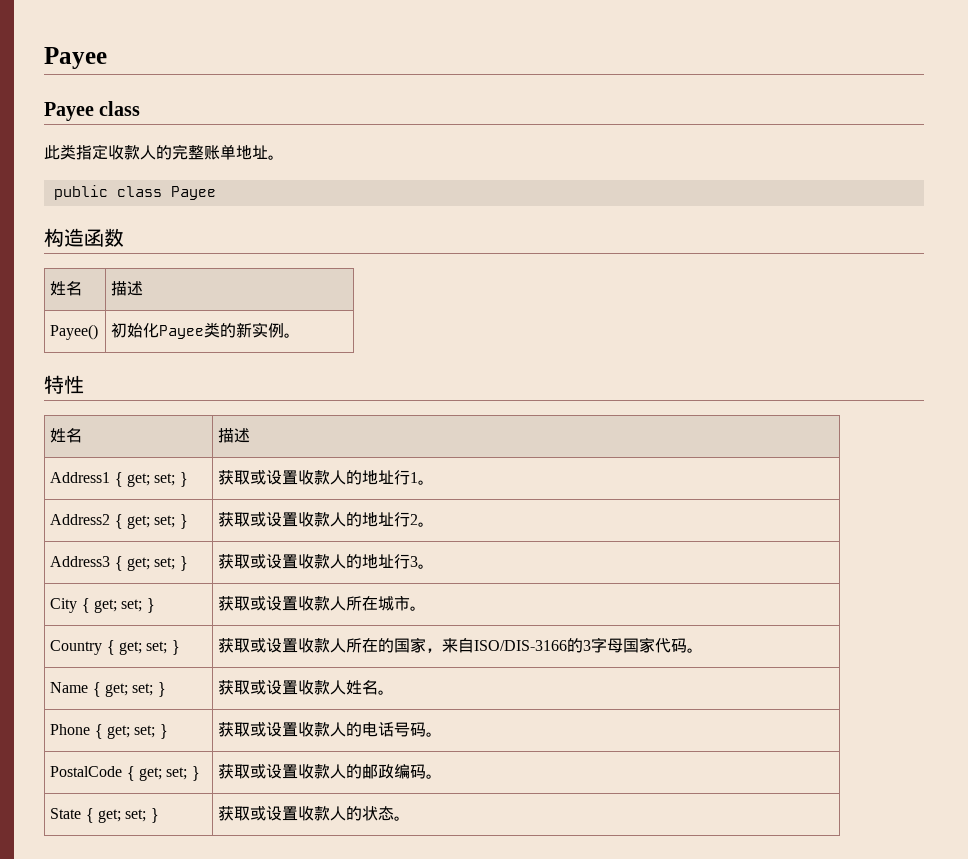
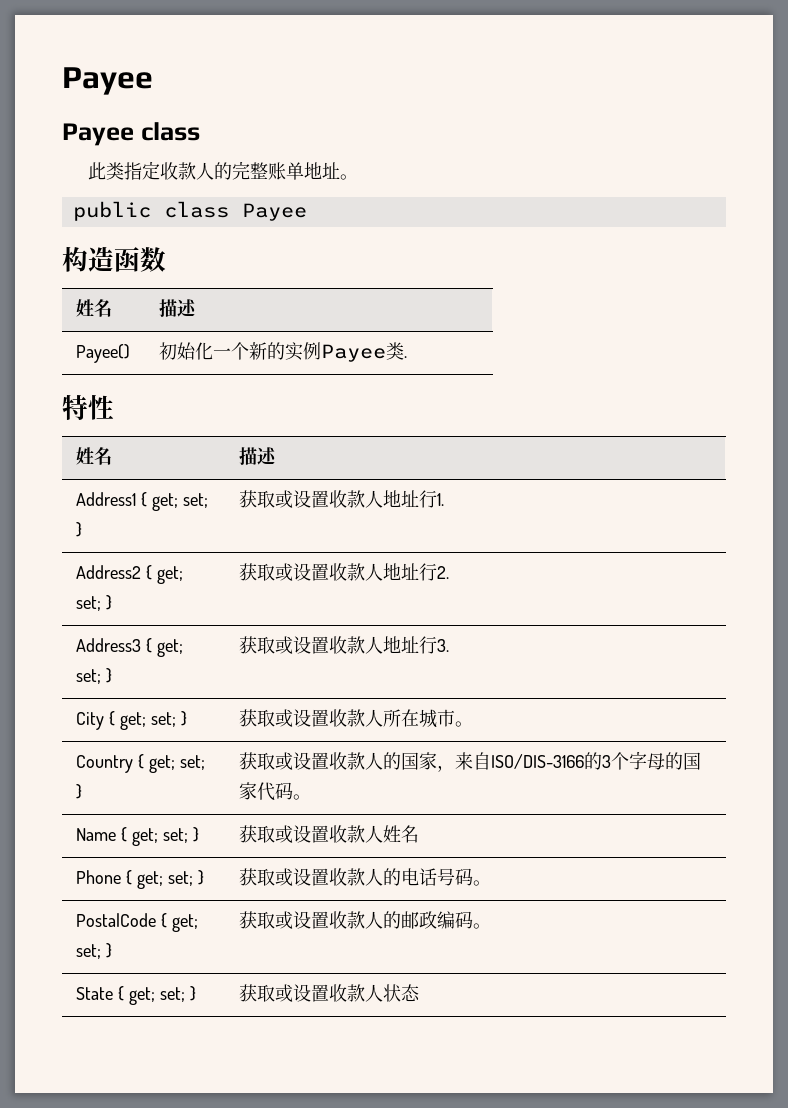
- Payee() | 初始化Payee类的新实例。
+ Payee() | 初始化一个新的实例Payee类.
- Address1 { get; set; } | 获取或设置收款人的地址行1。
+ Address1 { get; set; } | 获取或设置收款人地址行1.
- Address2 { get; set; } | 获取或设置收款人的地址行2。
+ Address2 { get; set; } | 获取或设置收款人地址行2.
- Address3 { get; set; } | 获取或设置收款人的地址行3。
+ Address3 { get; set; } | 获取或设置收款人地址行3.
- Country { get; set; } | 获取或设置收款人所在的国家，来自ISO/DIS-3166的3字母国家代码。
+ Country { get; set; } | 获取或设置收款人的国家，来自ISO/DIS-3166的3个字母的国家代码。
- Name { get; set; } | 获取或设置收款人姓名。
+ Name { get; set; } | 获取或设置收款人姓名
- State { get; set; } | 获取或设置收款人的状态。
+ State { get; set; } | 获取或设置收款人状态

